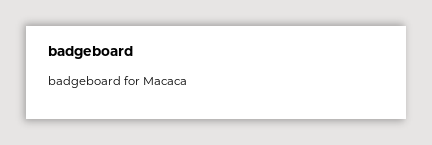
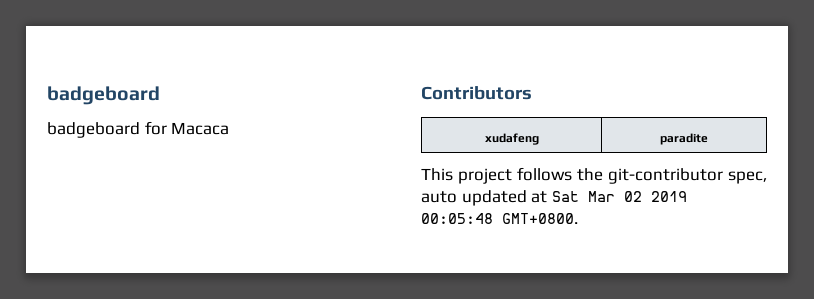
+ Contributors
+ xudafeng | paradite
+ This project follows the git-contributor spec, auto updated at Sat Mar 02 2019 00:05:48 GMT+0800.

